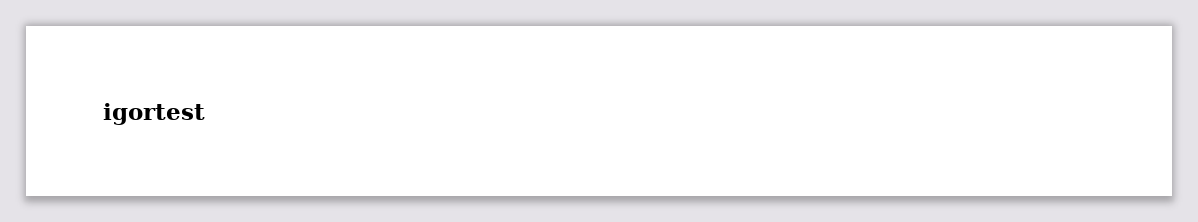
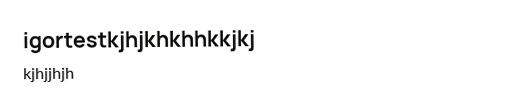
- igortest
+ igortestkjhjkhkhhkkjkj
+ kjhjjhjh

